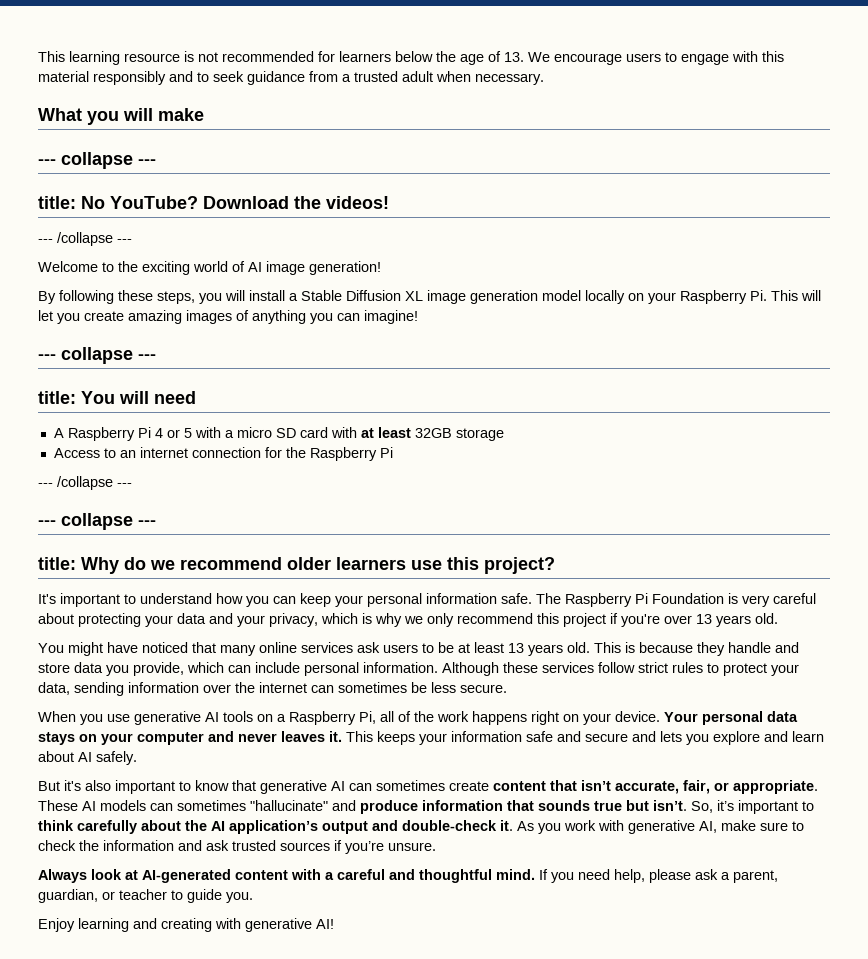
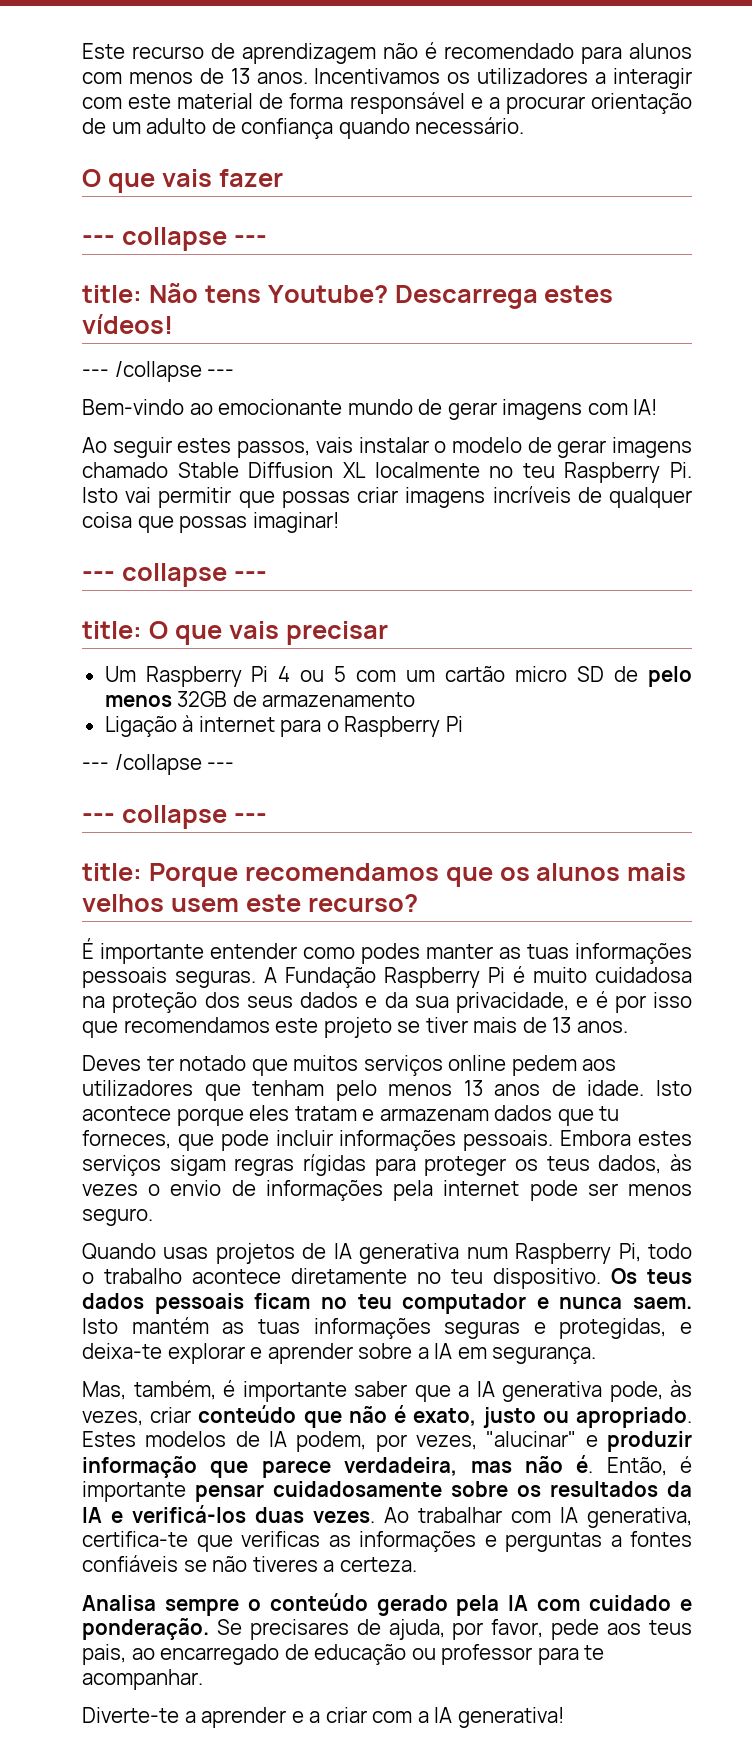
- This learning resource is not recommended for learners below the age of 13. We encourage users to engage with this material responsibly and to seek guidance from a trusted adult when necessary.
- What you will make
+ Este recurso de aprendizagem não é recomendado para alunos com menos de 13 anos. Incentivamos os utilizadores a interagir com este material de forma responsável e a procurar orientação de um adulto de confiança quando necessário.
+ O que vais fazer
  --- collapse ---
- title: No YouTube? Download the videos!
+ title: Não tens Youtube? Descarrega estes vídeos!
  --- /collapse ---
- Welcome to the exciting world of AI image generation!
- By following these steps, you will install a Stable Diffusion XL image generation model locally on your Raspberry Pi. This will let you create amazing images of anything you can imagine!
+ Bem-vindo ao emocionante mundo de gerar imagens com IA!
+ Ao seguir estes passos, vais instalar o modelo de gerar imagens chamado Stable Diffusion XL localmente no teu Raspberry Pi. Isto vai permitir que possas criar imagens incríveis de qualquer coisa que possas imaginar!
  --- collapse ---
- title: You will need
- A Raspberry Pi 4 or 5 with a micro SD card with at least 32GB storage
- Access to an internet connection for the Raspberry Pi
+ title: O que vais precisar
+ Um Raspberry Pi 4 ou 5 com um cartão micro SD de pelo menos 32GB de armazenamento
+ Ligação à internet para o Raspberry Pi
- title: Why do we recommend older learners use this project?
- It's important to understand how you can keep your personal information safe. The Raspberry Pi Foundation is very careful about protecting your data and your privacy, which is why we only recommend this project if you're over 13 years old.
- You might have noticed that many online services ask users to be at least 13 years old. This is because they handle and store data you provide, which can include personal information. Although these services follow strict rules to protect your data, sending information over the internet can sometimes be less secure.
- When you use generative AI tools on a Raspberry Pi, all of the work happens right on your device. Your personal data stays on your computer and never leaves it. This keeps your information safe and secure and lets you explore and learn about AI safely.
- But it's also important to know that generative AI can sometimes create content that isn’t accurate, fair, or appropriate. These AI models can sometimes "hallucinate" and produce information that sounds true but isn’t. So, it’s important to think carefully about the AI application’s output and double-check it. As you work with generative AI, make sure to check the information and ask trusted sources if you’re unsure.
- Always look at AI-generated content with a careful and thoughtful mind. If you need help, please ask a parent, guardian, or teacher to guide you.
- Enjoy learning and creating with generative AI!
+ title: Porque recomendamos que os alunos mais velhos usem este recurso?
+ É importante entender como podes manter as tuas informações pessoais seguras. A Fundação Raspberry Pi é muito cuidadosa na proteção dos seus dados e da sua privacidade, e é por isso que recomendamos este projeto se tiver mais de 13 anos.
+ Deves ter notado que muitos serviços online pedem aos utilizadores que tenham pelo menos 13 anos de idade. Isto acontece porque eles tratam e armazenam dados que tu forneces, que pode incluir informações pessoais. Embora estes serviços sigam regras rígidas para proteger os teus dados, às vezes o envio de informações pela internet pode ser menos seguro.
+ Quando usas projetos de IA generativa num Raspberry Pi, todo o trabalho acontece diretamente no teu dispositivo. Os teus dados pessoais ficam no teu computador e nunca saem. Isto mantém as tuas informações seguras e protegidas, e deixa-te explorar e aprender sobre a IA em segurança.
+ Mas, também, é importante saber que a IA generativa pode, às vezes, criar conteúdo que não é exato, justo ou apropriado. Estes modelos de IA podem, por vezes, "alucinar" e produzir informação que parece verdadeira, mas não é. Então, é importante pensar cuidadosamente sobre os resultados da IA e verificá-los duas vezes. Ao trabalhar com IA generativa, certifica-te que verificas as informações e perguntas a fontes confiáveis se não tiveres a certeza.
+ Analisa sempre o conteúdo gerado pela IA com cuidado e ponderação. Se precisares de ajuda, por favor, pede aos teus pais, ao encarregado de educação ou professor para te acompanhar.
+ Diverte-te a aprender e a criar com a IA generativa!

